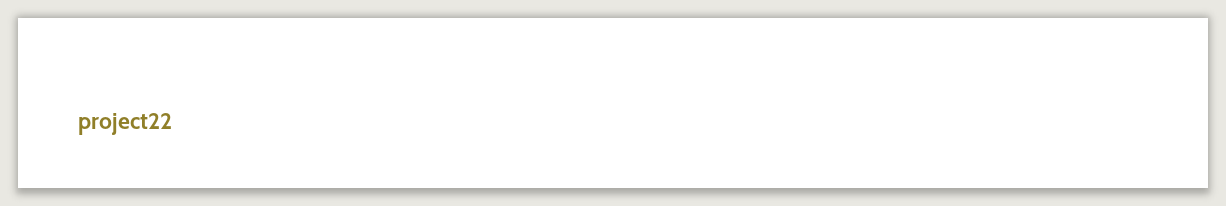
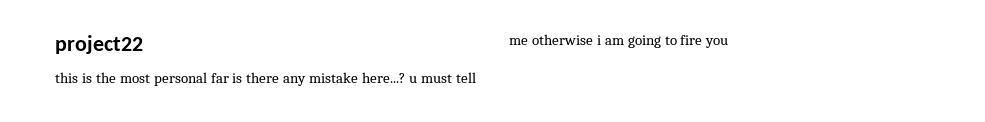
+ this is the most personal far is there any mistake here...? u must tell me otherwise i am going to fire you

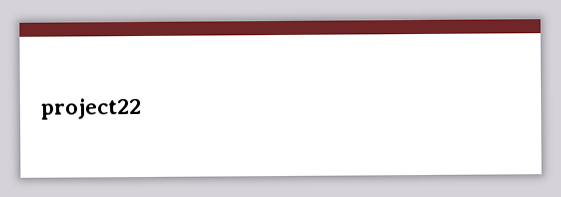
- this is the most personal far is there any mistake here...? u must tell me otherwise i am going to fire you

